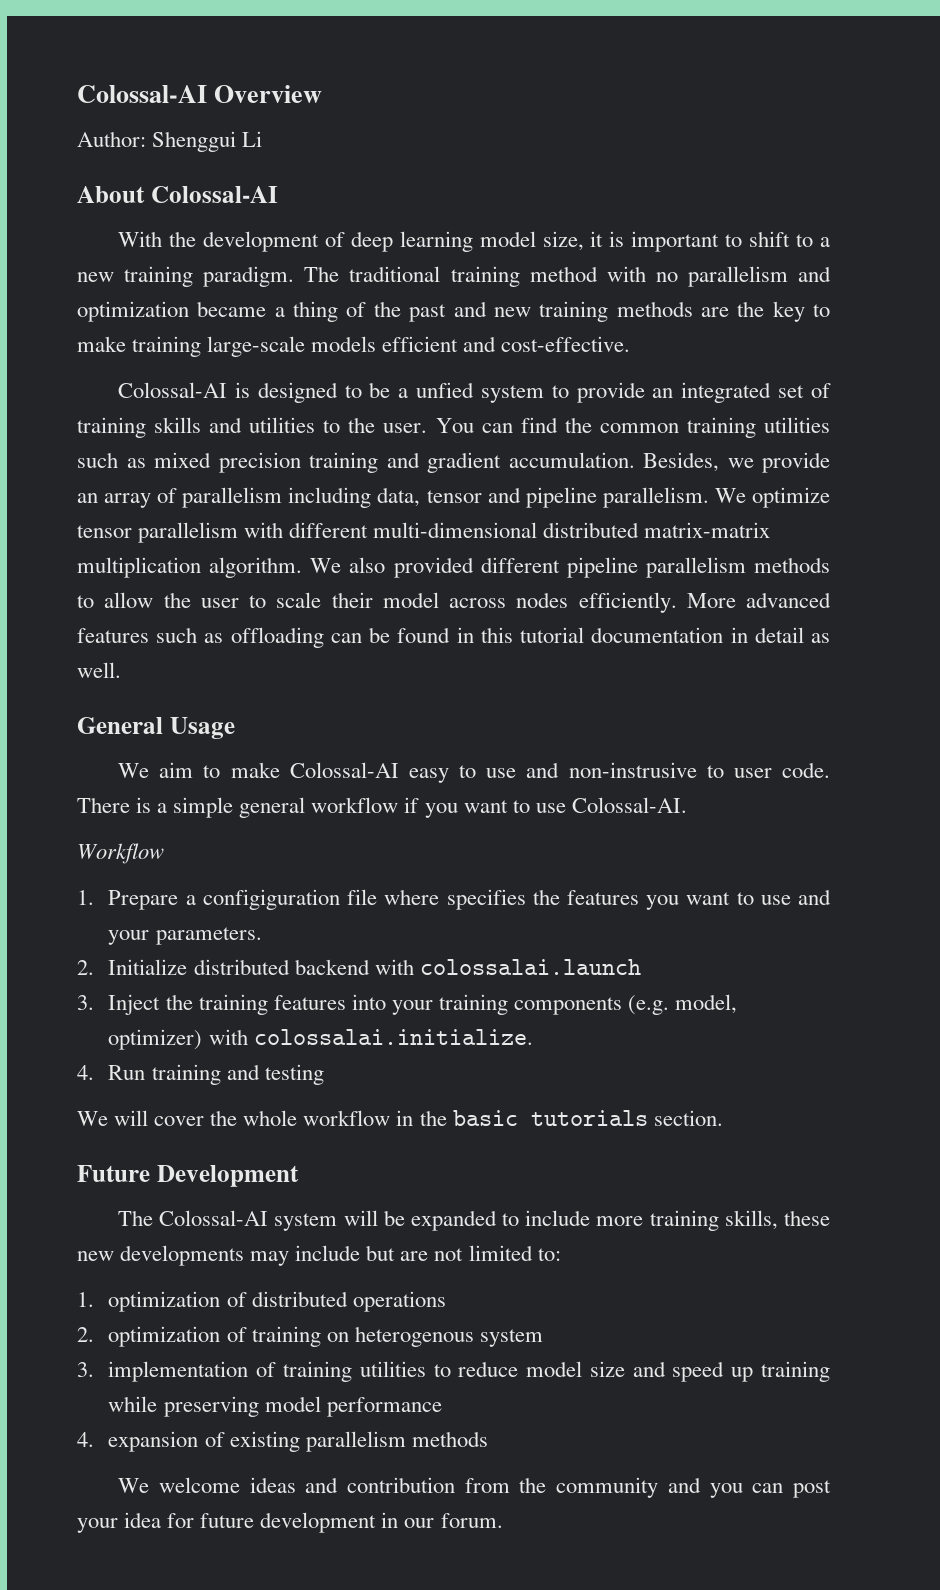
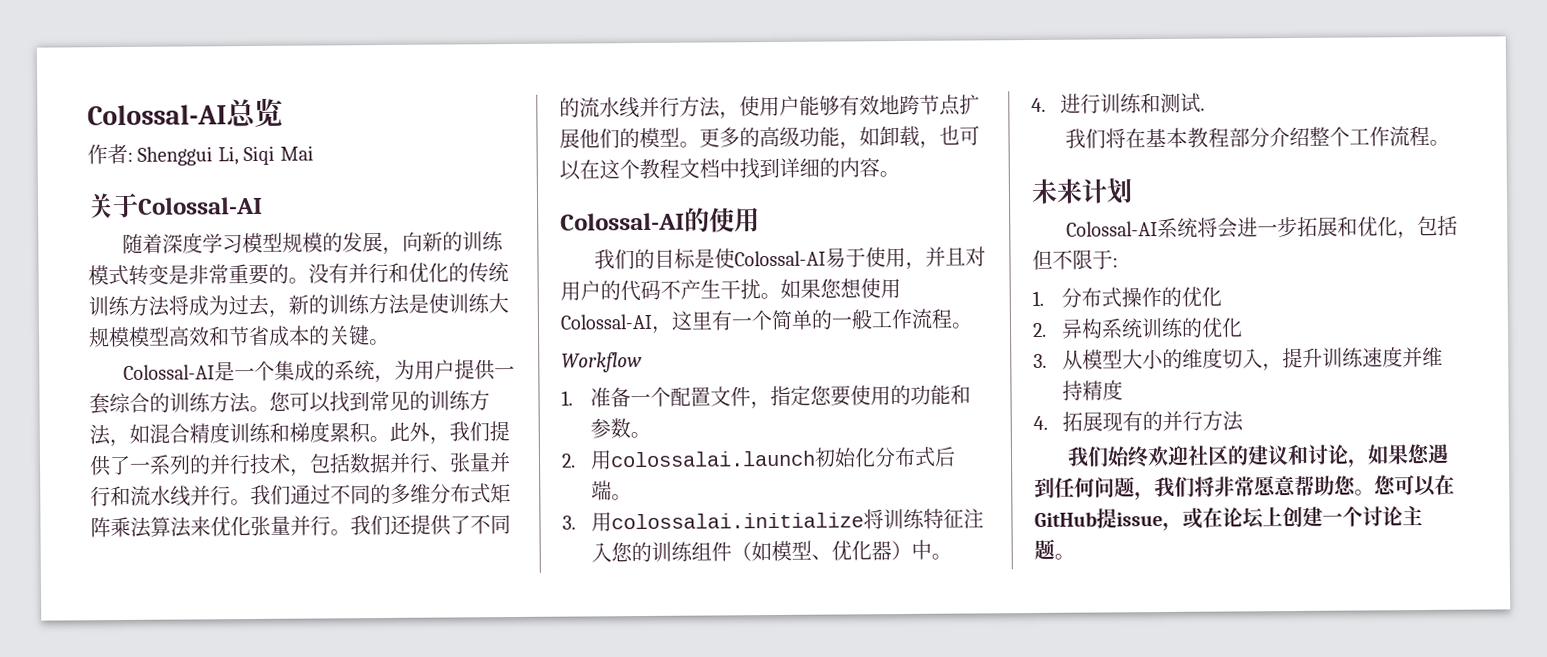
- Colossal-AI Overview
- Author: Shenggui Li
- About Colossal-AI
- With the development of deep learning model size, it is important to shift to a new training paradigm. The traditional training method with no parallelism and optimization became a thing of the past and new training methods are the key to make training large-scale models efficient and cost-effective.
- Colossal-AI is designed to be a unfied system to provide an integrated set of training skills and utilities to the user. You can find the common training utilities such as mixed precision training and gradient accumulation. Besides, we provide an array of parallelism including data, tensor and pipeline parallelism. We optimize tensor parallelism with different multi-dimensional distributed matrix-matrix multiplication algorithm. We also provided different pipeline parallelism methods to allow the user to scale their model across nodes efficiently. More advanced features such as offloading can be found in this tutorial documentation in detail as well.
- General Usage
- We aim to make Colossal-AI easy to use and non-instrusive to user code. There is a simple general workflow if you want to use Colossal-AI.
+ Colossal-AI总览
+ 作者: Shenggui Li, Siqi Mai
+ 关于Colossal-AI
+ 随着深度学习模型规模的发展，向新的训练模式转变是非常重要的。没有并行和优化的传统训练方法将成为过去，新的训练方法是使训练大规模模型高效和节省成本的关键。
+ Colossal-AI是一个集成的系统，为用户提供一套综合的训练方法。您可以找到常见的训练方法，如混合精度训练和梯度累积。此外，我们提供了一系列的并行技术，包括数据并行、张量并行和流水线并行。我们通过不同的多维分布式矩阵乘法算法来优化张量并行。我们还提供了不同的流水线并行方法，使用户能够有效地跨节点扩展他们的模型。更多的高级功能，如卸载，也可以在这个教程文档中找到详细的内容。
+ Colossal-AI的使用
+ 我们的目标是使Colossal-AI易于使用，并且对用户的代码不产生干扰。如果您想使用Colossal-AI，这里有一个简单的一般工作流程。
  Workflow
- 1. Prepare a configiguration file where specifies the features you want to use and your parameters.
- 2. Initialize distributed backend with colossalai.launch
- 3. Inject the training features into your training components (e.g. model, optimizer) with colossalai.initialize.
- 4. Run training and testing
- We will cover the whole workflow in the basic tutorials section.
- Future Development
- The Colossal-AI system will be expanded to include more training skills, these new developments may include but are not limited to:
- 1. optimization of distributed operations
- 2. optimization of training on heterogenous system
- 3. implementation of training utilities to reduce model size and speed up training while preserving model performance
- 4. expansion of existing parallelism methods
- We welcome ideas and contribution from the community and you can post your idea for future development in our forum.
+ 1.准备一个配置文件，指定您要使用的功能和参数。
+ 2.用colossalai.launch初始化分布式后端。
+ 3.用colossalai.initialize将训练特征注入您的训练组件（如模型、优化器）中。
+ 4.进行训练和测试.
+ 我们将在基本教程部分介绍整个工作流程。
+ 未来计划
+ Colossal-AI系统将会进一步拓展和优化，包括但不限于:
+ 1.分布式操作的优化
+ 2.异构系统训练的优化
+ 3.从模型大小的维度切入，提升训练速度并维持精度
+ 4.拓展现有的并行方法
+ 我们始终欢迎社区的建议和讨论，如果您遇到任何问题，我们将非常愿意帮助您。您可以在GitHub提issue，或在论坛上创建一个讨论主题。

